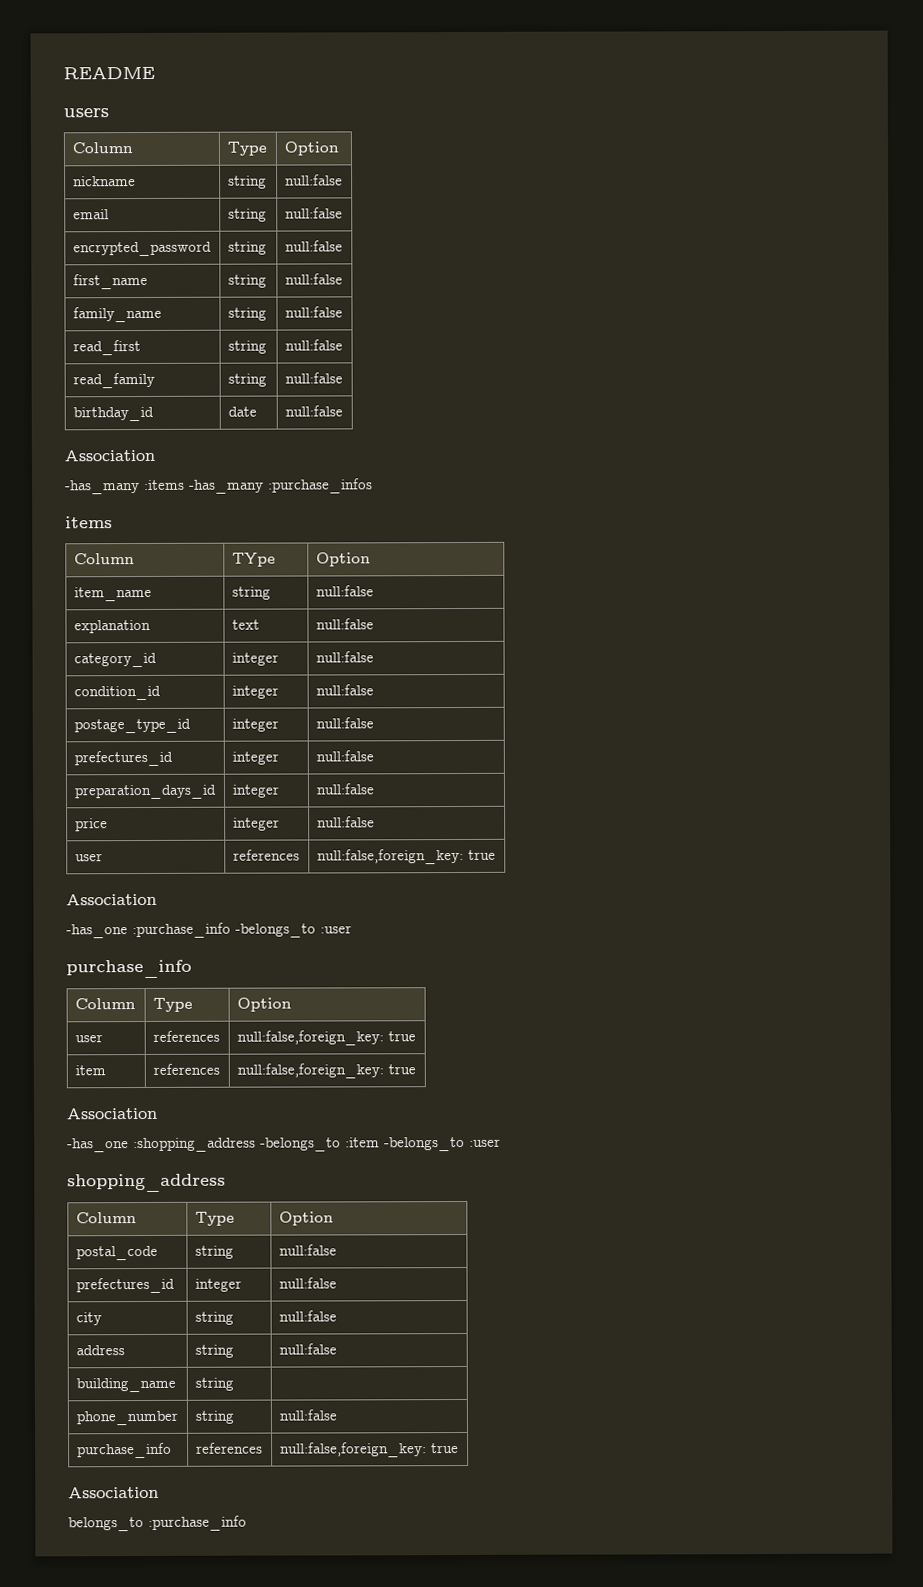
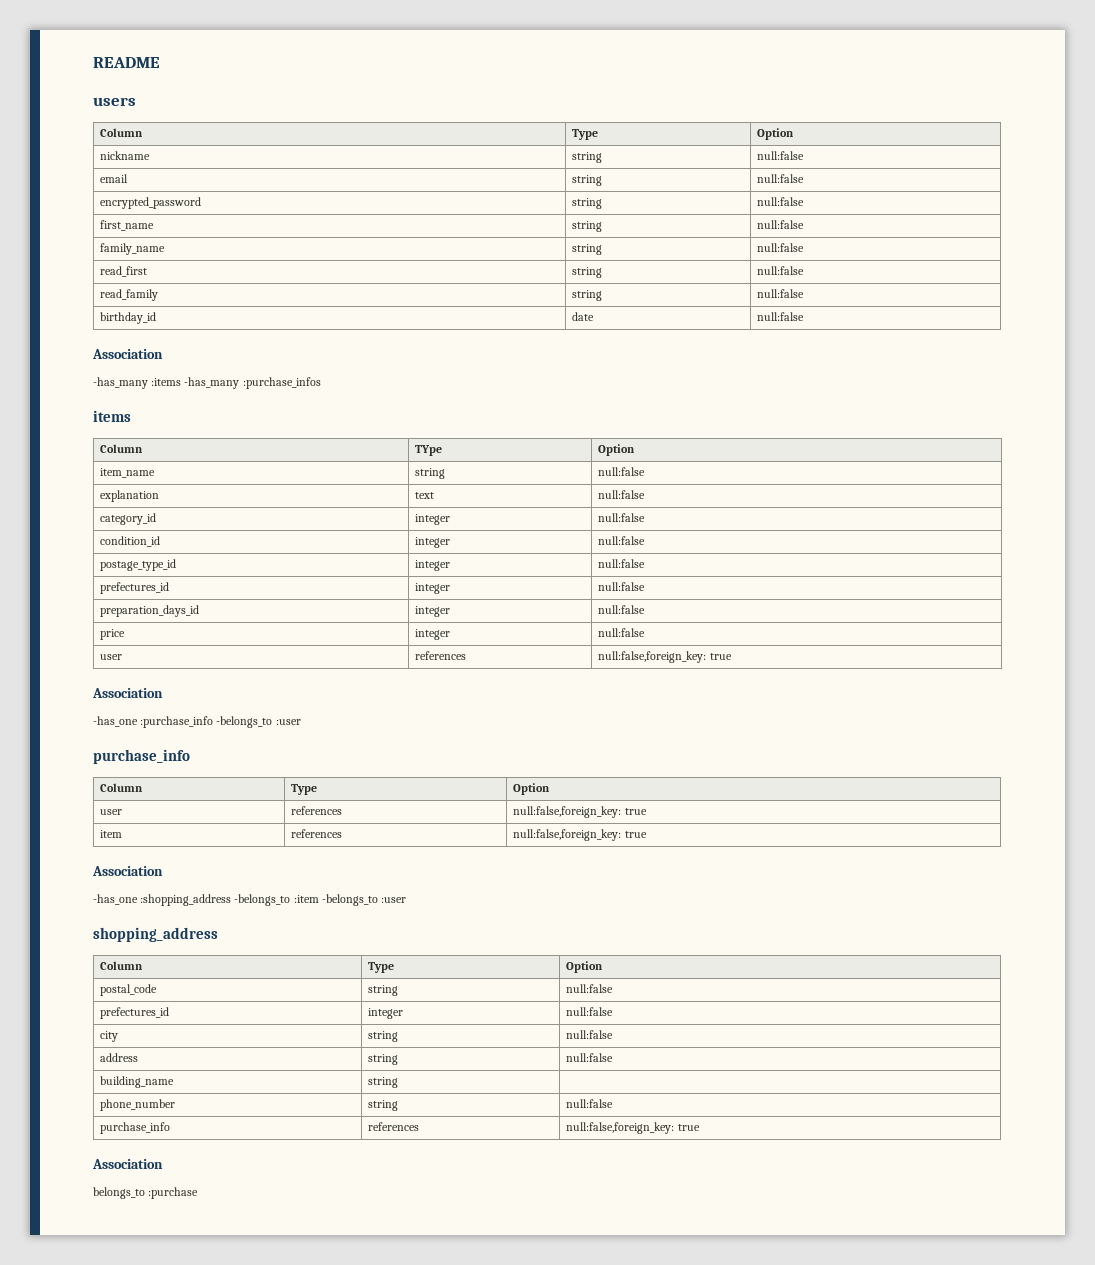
- belongs_to :purchase_info
+ belongs_to :purchase

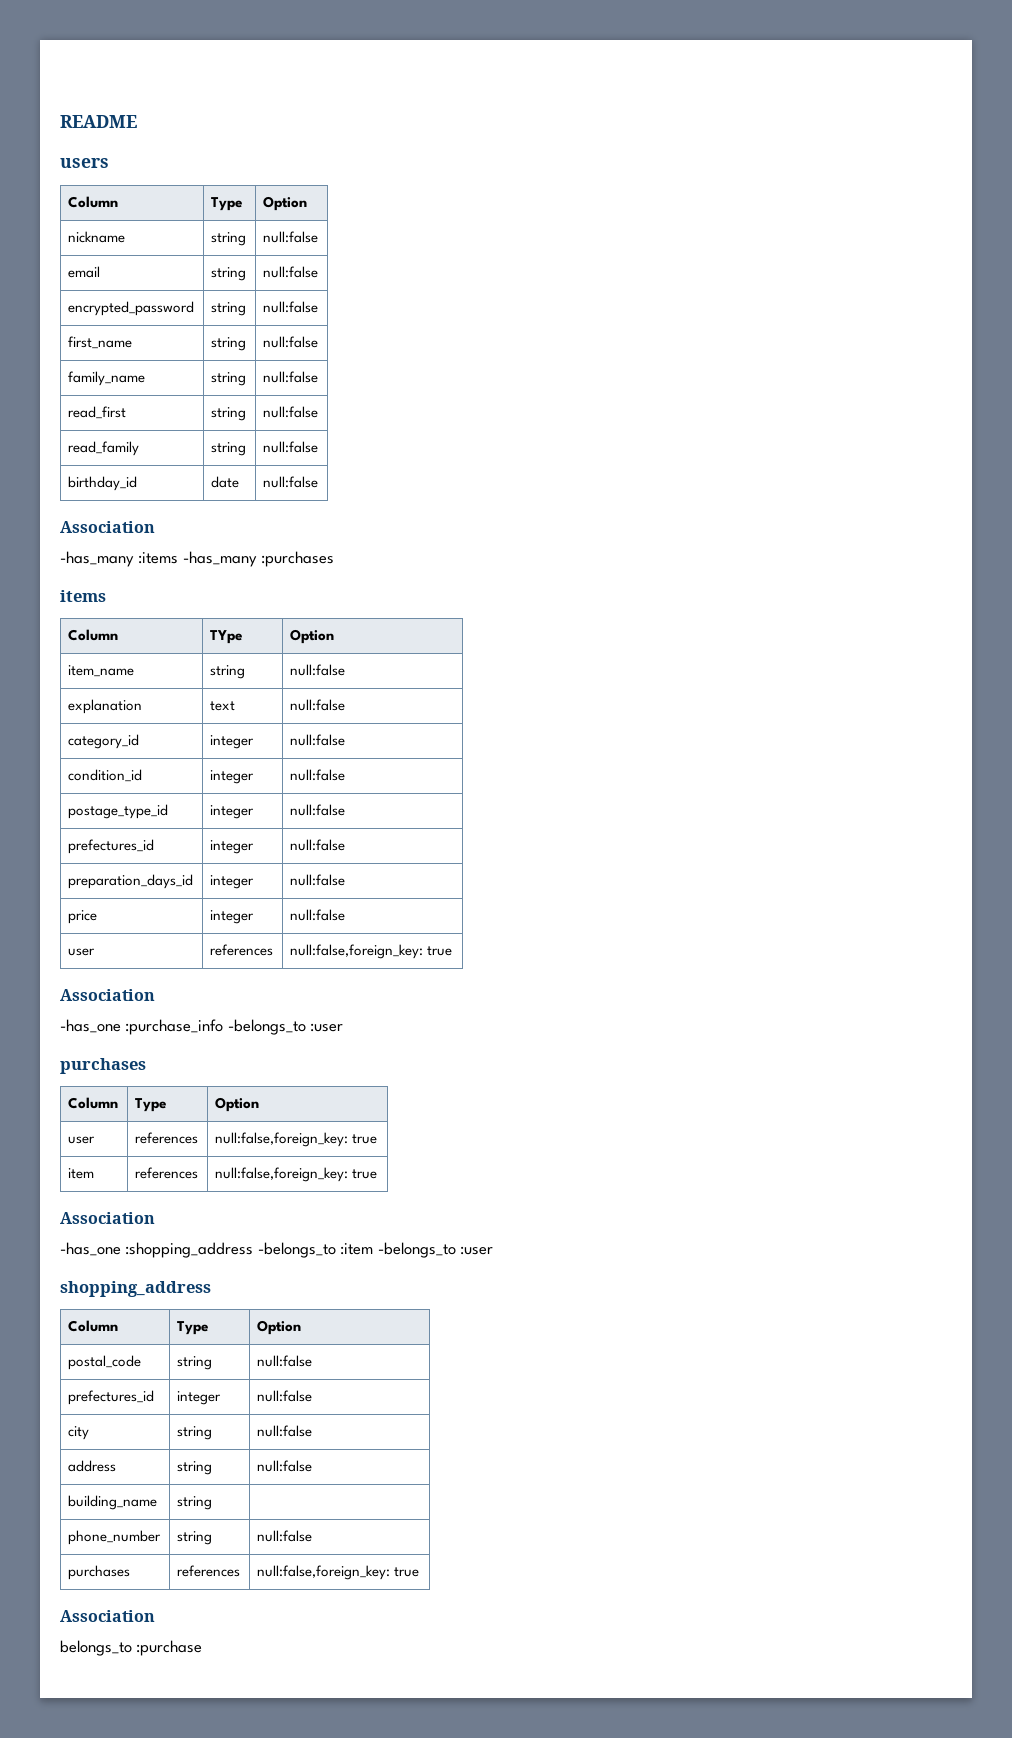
- -has_many :items -has_many :purchase_infos
+ -has_many :items -has_many :purchases
  -has_one :purchase_info -belongs_to :user
- purchase_info
+ purchases
- purchase_info | references | null:false,foreign_key: true
+ purchases | references | null:false,foreign_key: true

